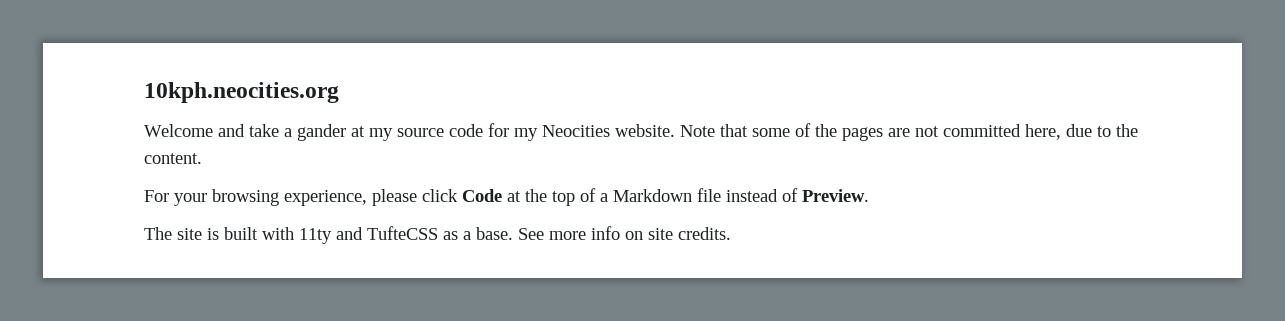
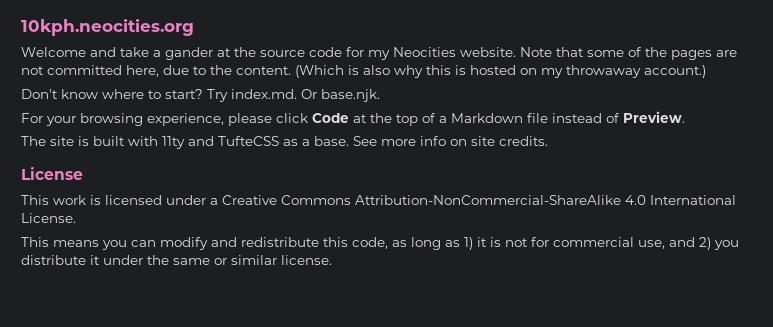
- Welcome and take a gander at my source code for my Neocities website.
+ Welcome and take a gander at the source code for my Neocities website.
+ (Which is also why this is hosted on my throwaway account.)
+ Don't know where to start? Try index.md. Or base.njk.
+ License
+ This work is licensed under a Creative Commons Attribution-NonCommercial-ShareAlike 4.0 International License.
+ This means you can modify and redistribute this code, as long as 1) it is not for commercial use, and 2) you distribute it under the same or similar license.

